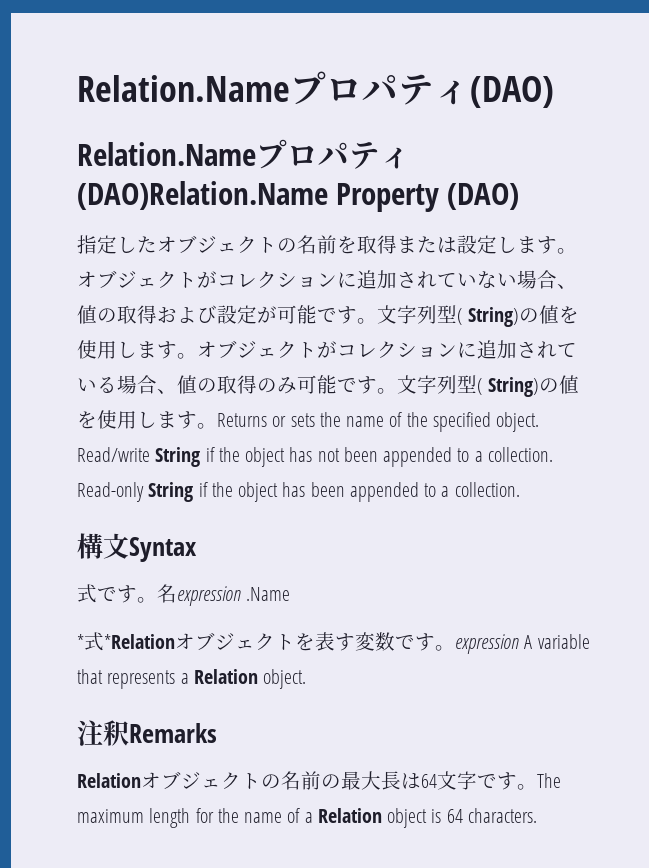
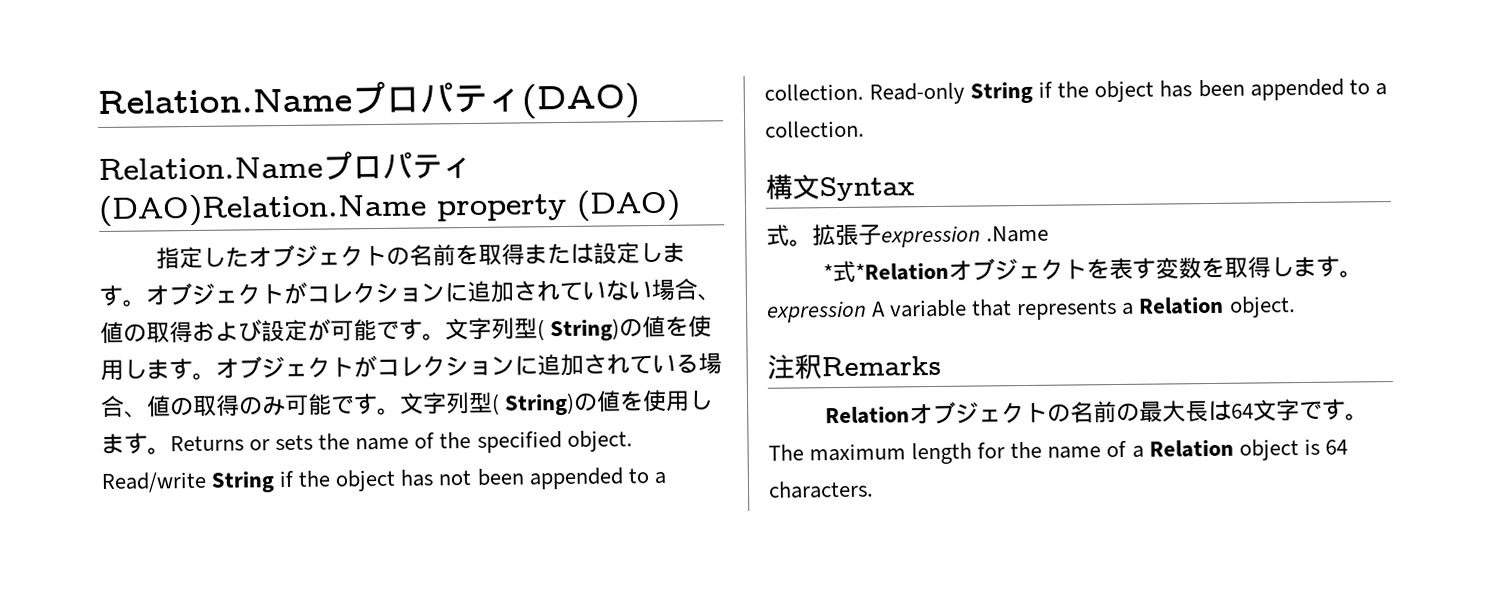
- Relation.Nameプロパティ(DAO)Relation.Name Property (DAO)
+ Relation.Nameプロパティ(DAO)Relation.Name property (DAO)
- 式です。名expression .Name
+ 式。拡張子expression .Name
- *式*Relationオブジェクトを表す変数です。expression A variable that represents a Relation object.
+ *式*Relationオブジェクトを表す変数を取得します。expression A variable that represents a Relation object.

